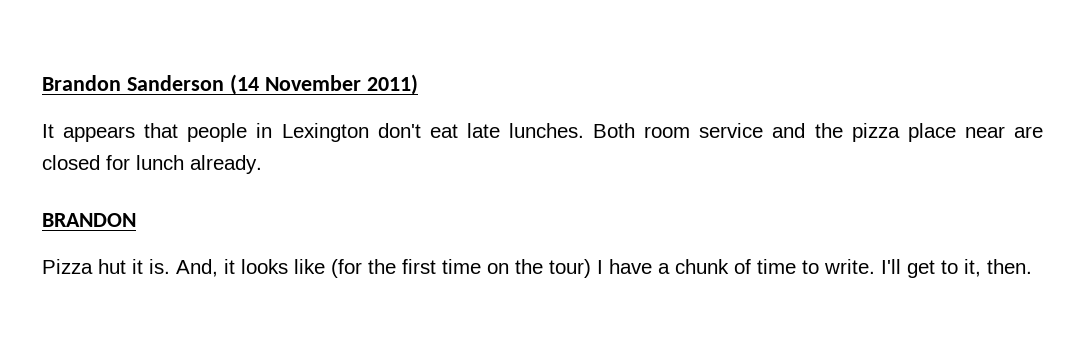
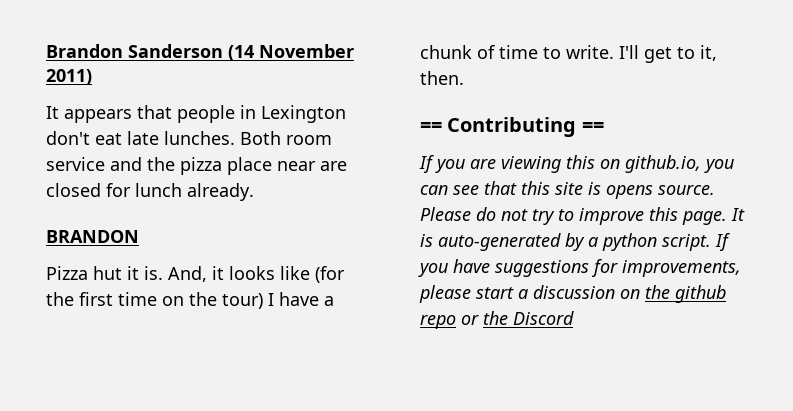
+ == Contributing ==
+ If you are viewing this on github.io, you can see that this site is opens source. Please do not try to improve this page. It is auto-generated by a python script. If you have suggestions for improvements, please start a discussion on the github repo or the Discord

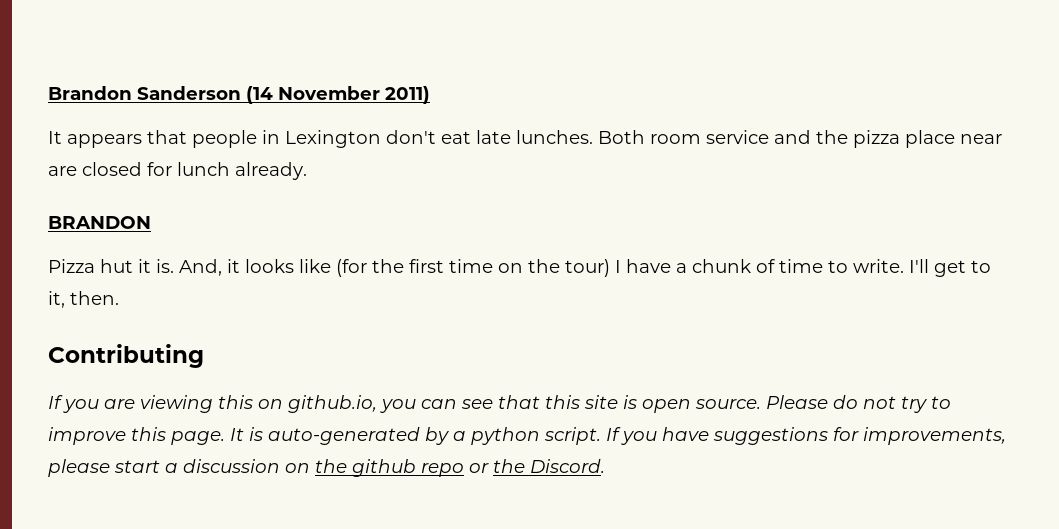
- == Contributing ==
+ Contributing
- If you are viewing this on github.io, you can see that this site is opens source.
+ If you are viewing this on github.io, you can see that this site is open source.
- If you have suggestions for improvements, please start a discussion on the github repo or the Discord
+ If you have suggestions for improvements, please start a discussion on the github repo or the Discord.

